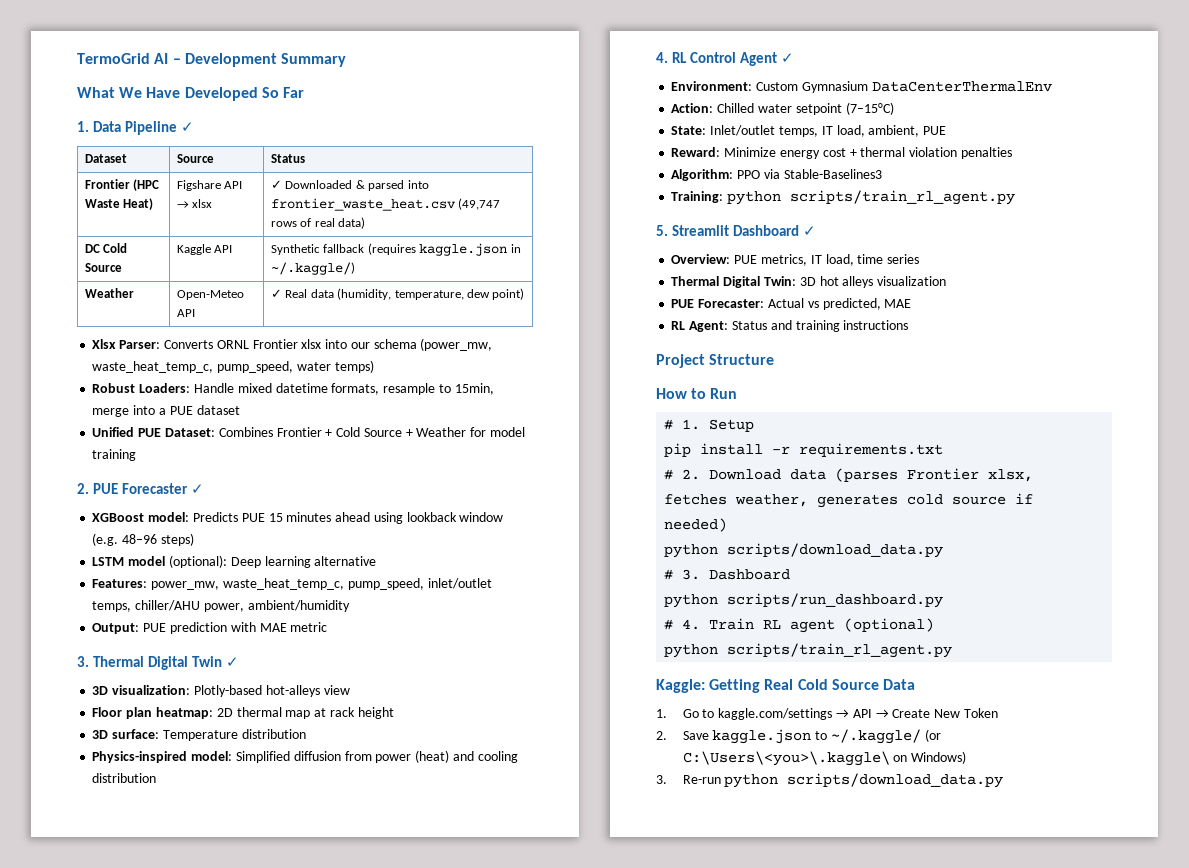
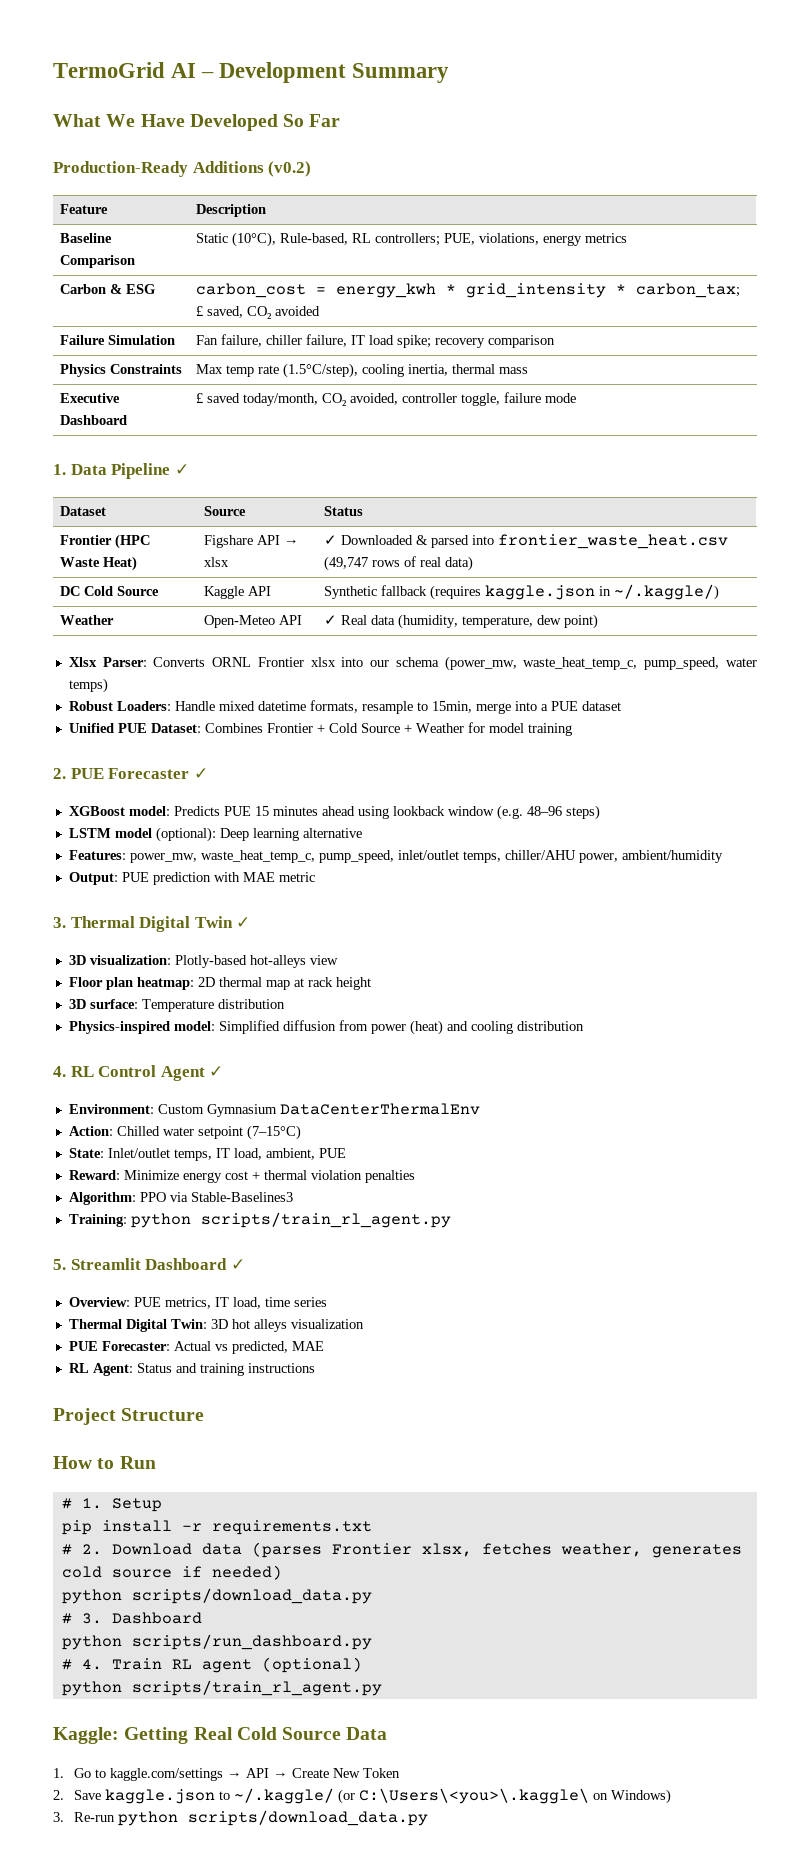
+ Production-Ready Additions (v0.2)
+ Feature | Description
+ Baseline Comparison | Static (10°C), Rule-based, RL controllers; PUE, violations, energy metrics
+ Carbon & ESG | carbon_cost = energy_kwh * grid_intensity * carbon_tax; £ saved, CO₂ avoided
+ Failure Simulation | Fan failure, chiller failure, IT load spike; recovery comparison
+ Physics Constraints | Max temp rate (1.5°C/step), cooling inertia, thermal mass
+ Executive Dashboard | £ saved today/month, CO₂ avoided, controller toggle, failure mode

